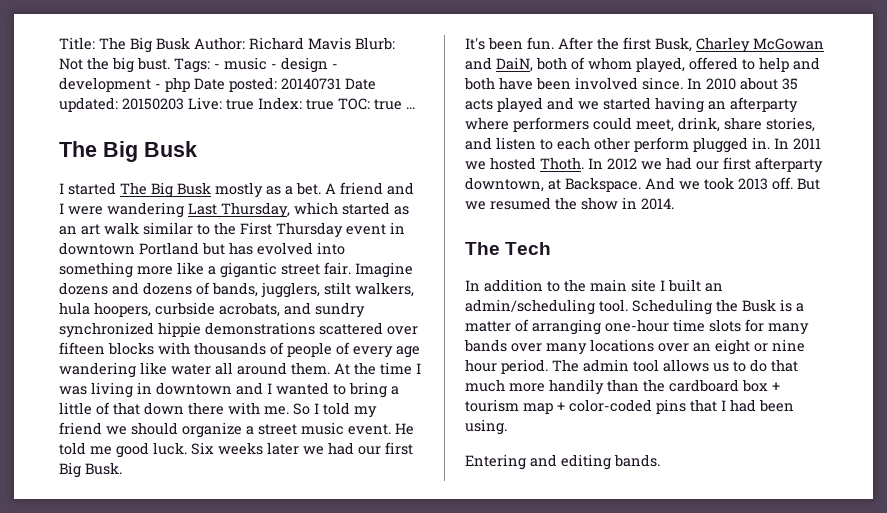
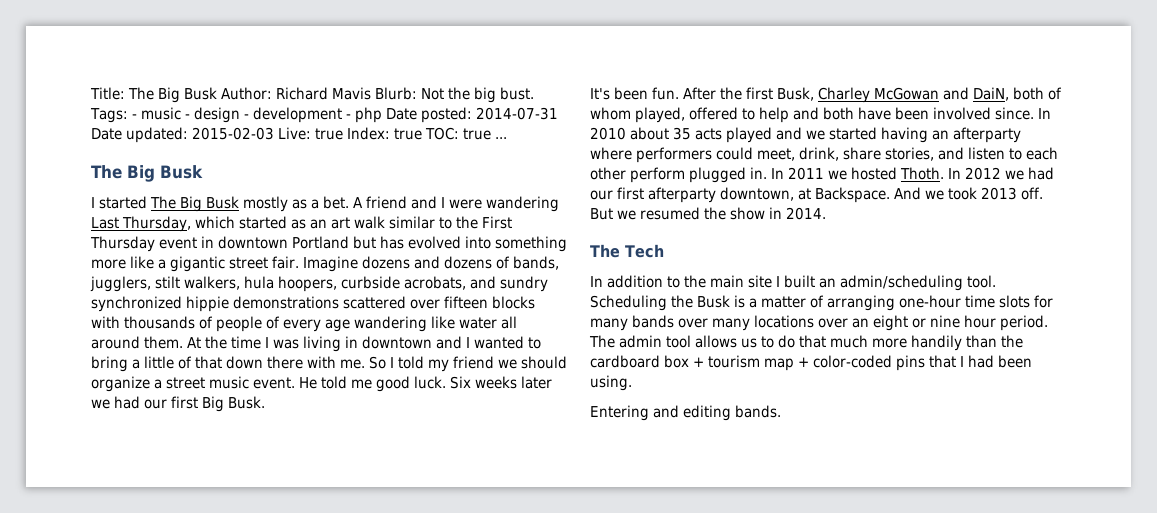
- Tags: - music - design - development - php Date posted: 20140731 Date updated: 20150203 Live: true Index: true TOC: true ...
+ Tags: - music - design - development - php Date posted: 2014-07-31 Date updated: 2015-02-03 Live: true Index: true TOC: true ...

